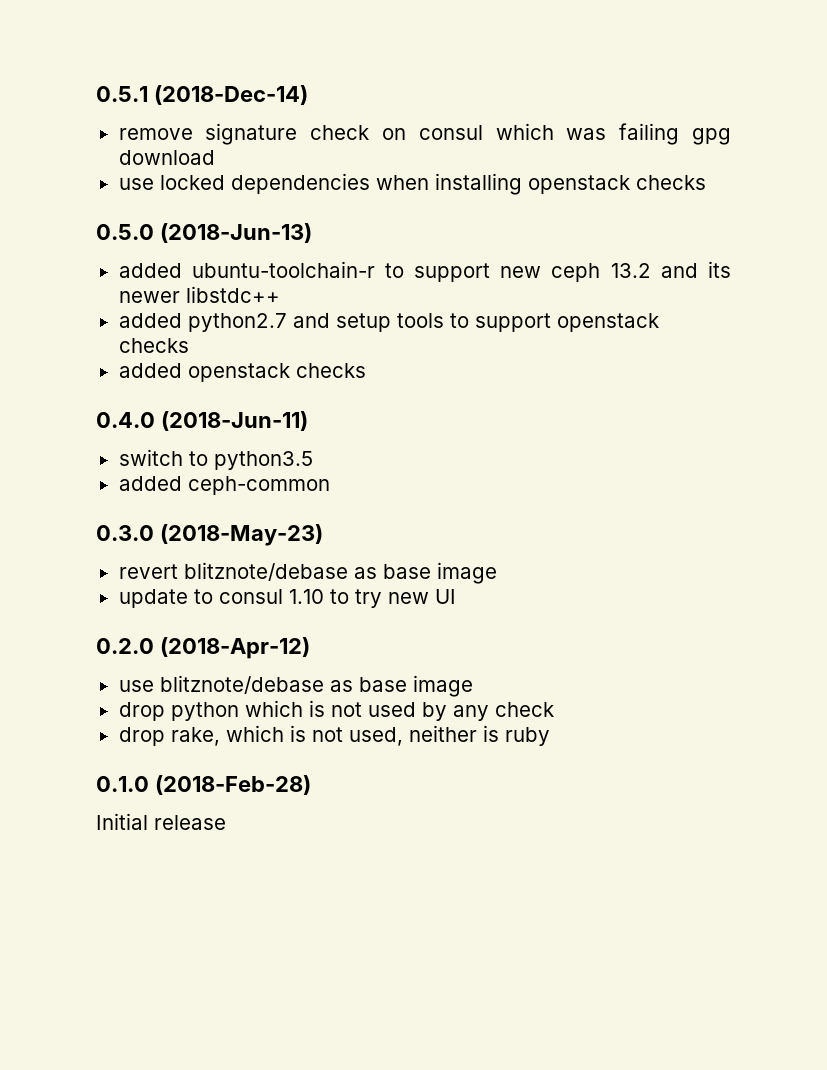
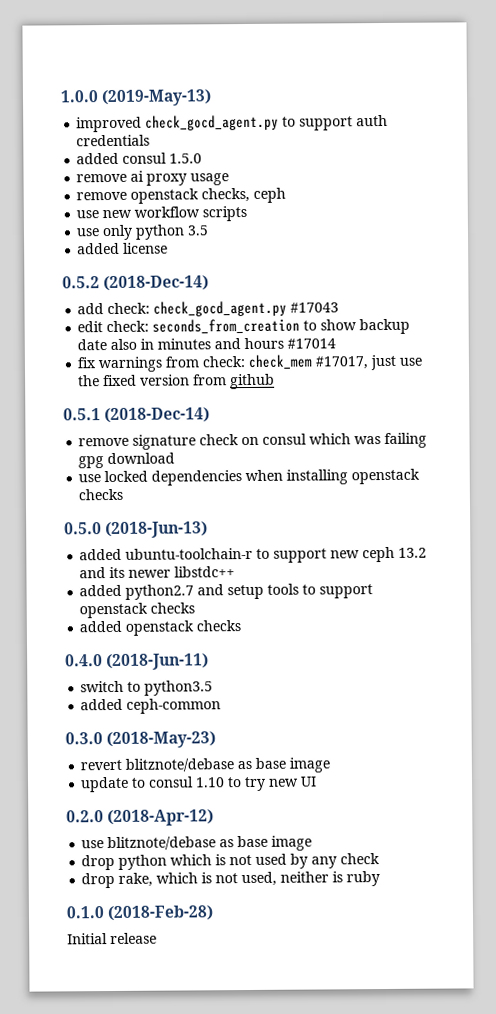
+ 1.0.0 (2019-May-13)
+ improved check_gocd_agent.py to support auth credentials
+ added consul 1.5.0
+ remove ai proxy usage
+ remove openstack checks, ceph
+ use new workflow scripts
+ use only python 3.5
+ added license
+ 0.5.2 (2018-Dec-14)
+ add check: check_gocd_agent.py #17043
+ edit check: seconds_from_creation to show backup date also in minutes and hours #17014
+ fix warnings from check: check_mem #17017, just use the fixed version from github

